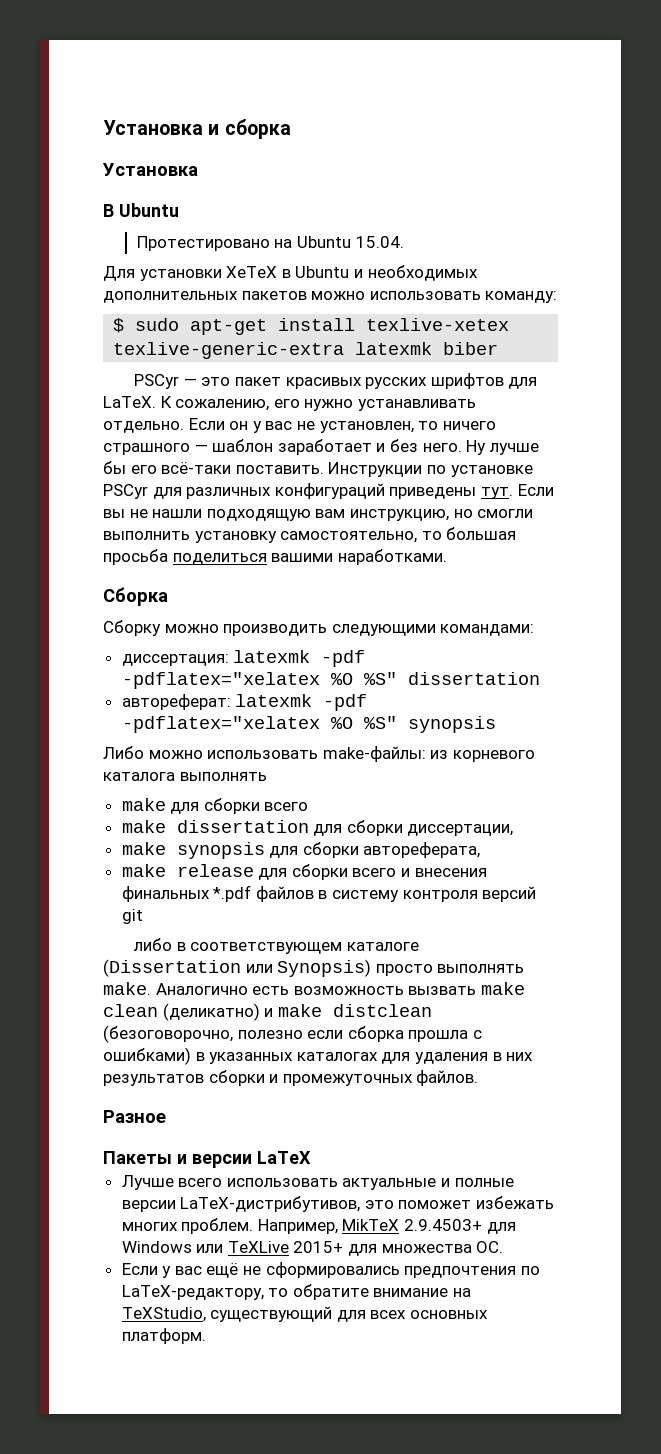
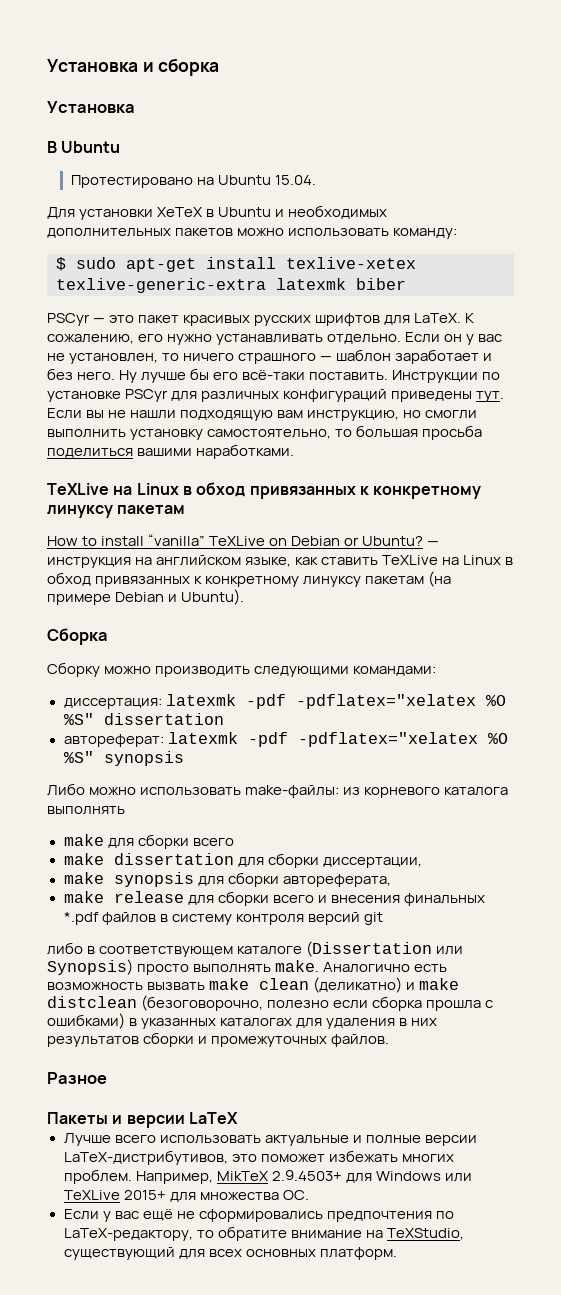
  Если вы не нашли подходящую вам инструкцию, но смогли выполнить установку самостоятельно, то большая просьба поделиться вашими наработками.
+ TeXLive на Linux в обход привязанных к конкретному линуксу пакетам
+ How to install “vanilla” TeXLive on Debian or Ubuntu? — инструкция на английском языке, как ставить TeXLive на Linux в обход привязанных к конкретному линуксу пакетам (на примере Debian и Ubuntu).

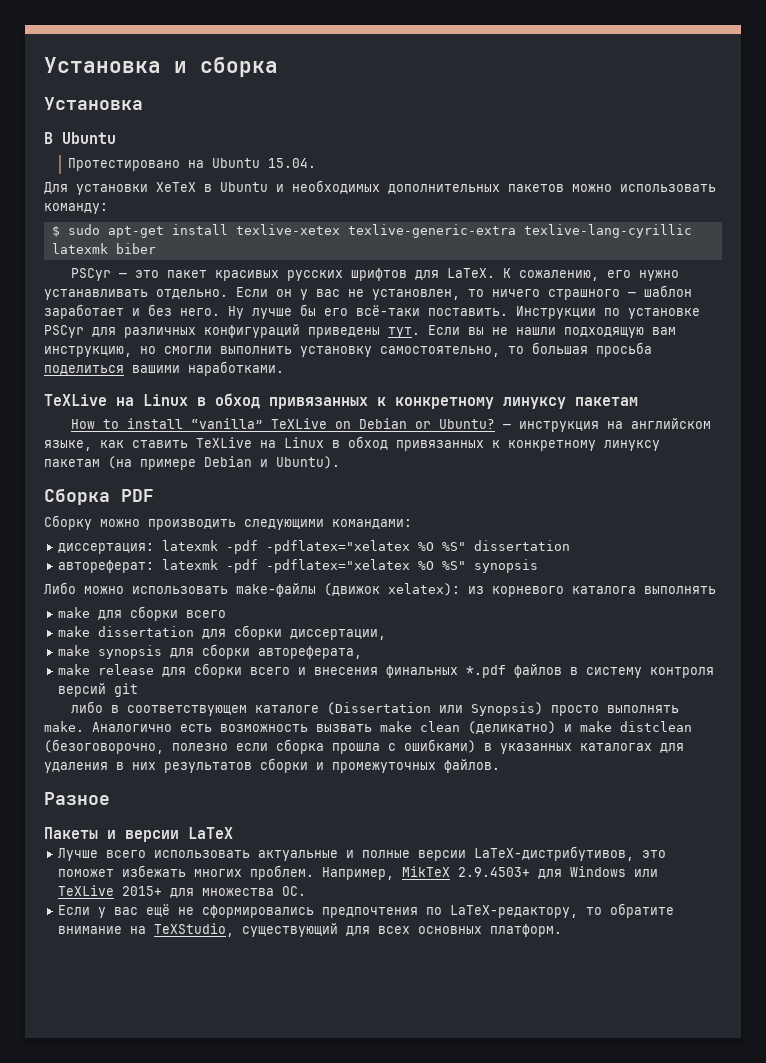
- $ sudo apt-get install texlive-xetex texlive-generic-extra latexmk biber
+ $ sudo apt-get install texlive-xetex texlive-generic-extra texlive-lang-cyrillic latexmk biber
- Сборка
+ Сборка PDF
- Либо можно использовать make-файлы: из корневого каталога выполнять
+ Либо можно использовать make-файлы (движок xelatex): из корневого каталога выполнять

